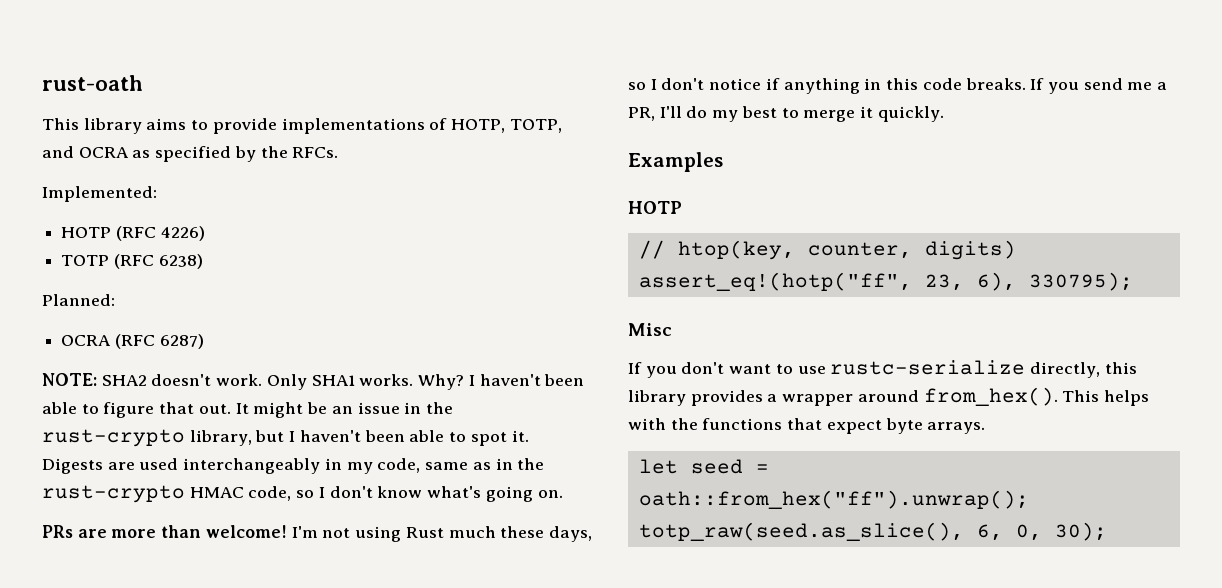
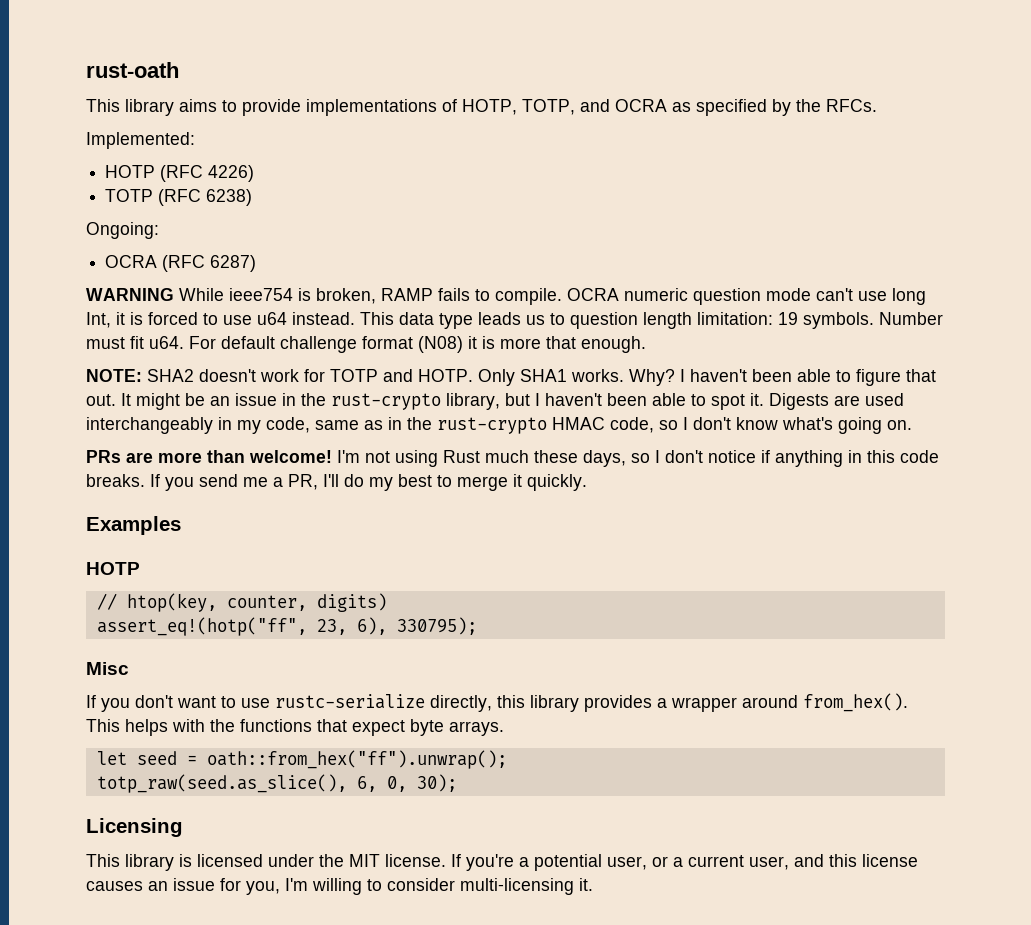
- Planned:
+ Ongoing:
- NOTE: SHA2 doesn't work.
+ WARNING While ieee754 is broken, RAMP fails to compile. OCRA numeric question mode can't use long Int, it is forced to use u64 instead. This data type leads us to question length limitation: 19 symbols. Number must fit u64. For default challenge format (N08) it is more that enough.
+ NOTE: SHA2 doesn't work for TOTP and HOTP.
+ Licensing
+ This library is licensed under the MIT license. If you're a potential user, or a current user, and this license causes an issue for you, I'm willing to consider multi-licensing it.

